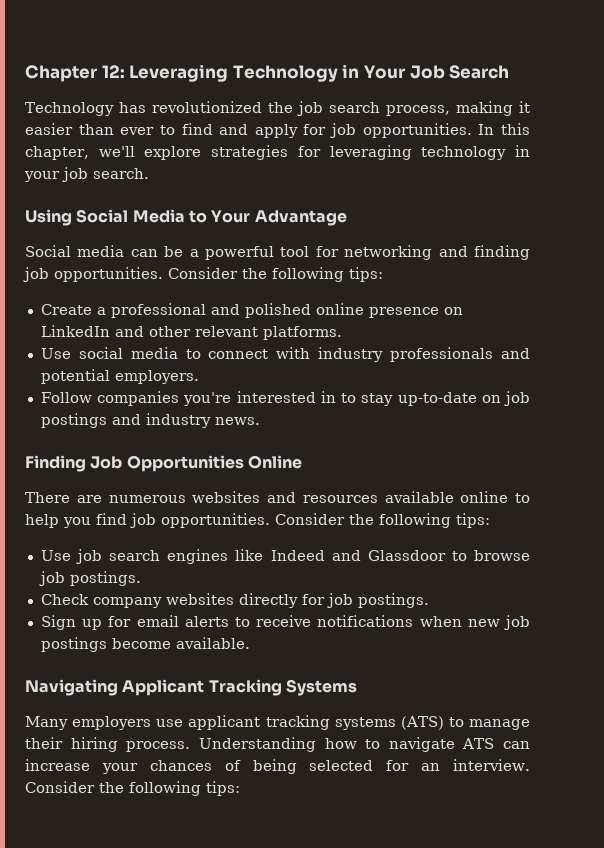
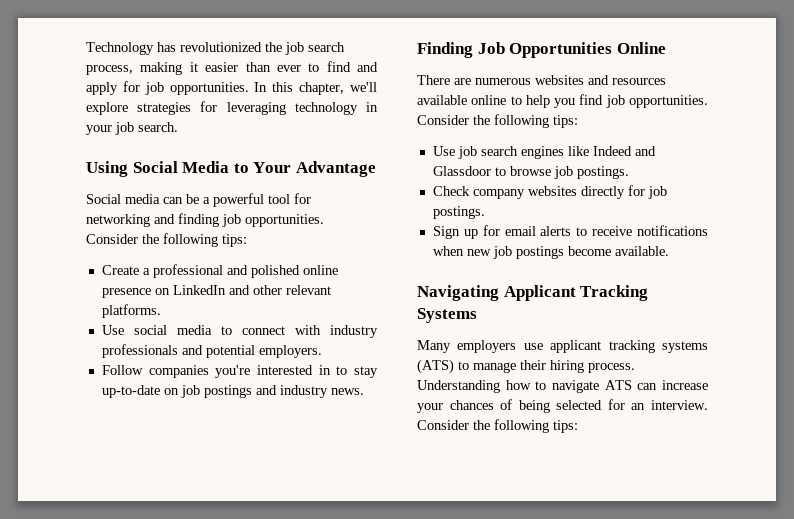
- Chapter 12: Leveraging Technology in Your Job Search

